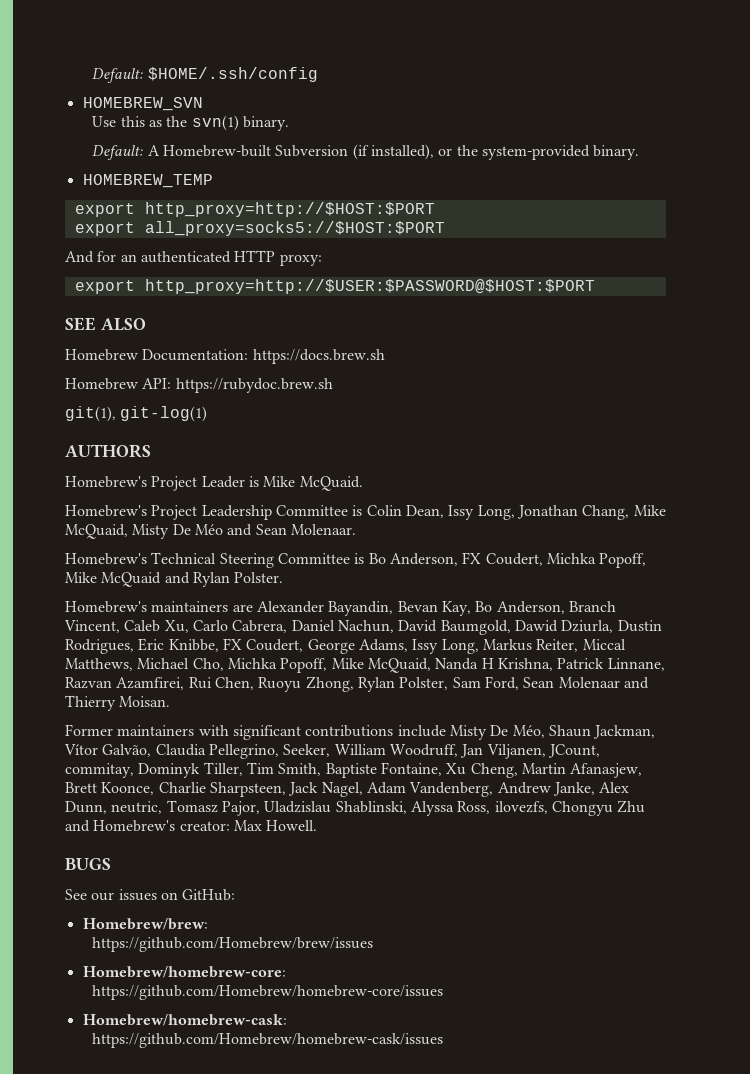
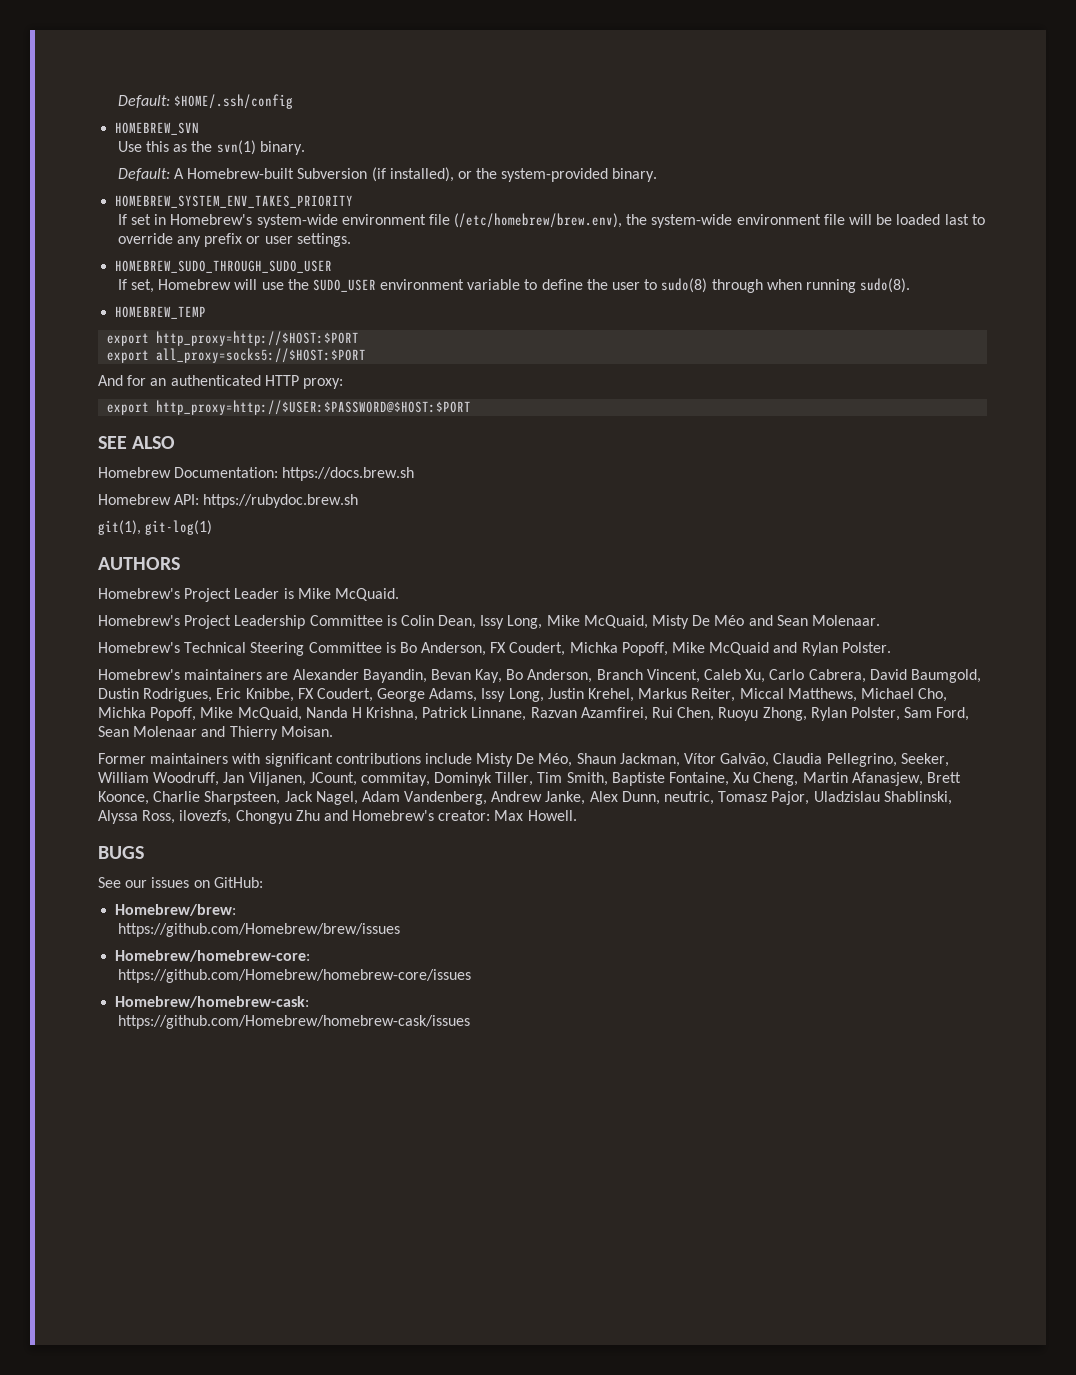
+ HOMEBREW_SYSTEM_ENV_TAKES_PRIORITY
+ If set in Homebrew's system-wide environment file (/etc/homebrew/brew.env), the system-wide environment file will be loaded last to override any prefix or user settings.
+ HOMEBREW_SUDO_THROUGH_SUDO_USER
+ If set, Homebrew will use the SUDO_USER environment variable to define the user to sudo(8) through when running sudo(8).
- Homebrew's Project Leadership Committee is Colin Dean, Issy Long, Jonathan Chang, Mike McQuaid, Misty De Méo and Sean Molenaar.
+ Homebrew's Project Leadership Committee is Colin Dean, Issy Long, Mike McQuaid, Misty De Méo and Sean Molenaar.
- Homebrew's maintainers are Alexander Bayandin, Bevan Kay, Bo Anderson, Branch Vincent, Caleb Xu, Carlo Cabrera, Daniel Nachun, David Baumgold, Dawid Dziurla, Dustin Rodrigues, Eric Knibbe, FX Coudert, George Adams, Issy Long, Markus Reiter, Miccal Matthews, Michael Cho, Michka Popoff, Mike McQuaid, Nanda H Krishna, Patrick Linnane, Razvan Azamfirei, Rui Chen, Ruoyu Zhong, Rylan Polster, Sam Ford, Sean Molenaar and Thierry Moisan.
+ Homebrew's maintainers are Alexander Bayandin, Bevan Kay, Bo Anderson, Branch Vincent, Caleb Xu, Carlo Cabrera, David Baumgold, Dustin Rodrigues, Eric Knibbe, FX Coudert, George Adams, Issy Long, Justin Krehel, Markus Reiter, Miccal Matthews, Michael Cho, Michka Popoff, Mike McQuaid, Nanda H Krishna, Patrick Linnane, Razvan Azamfirei, Rui Chen, Ruoyu Zhong, Rylan Polster, Sam Ford, Sean Molenaar and Thierry Moisan.

